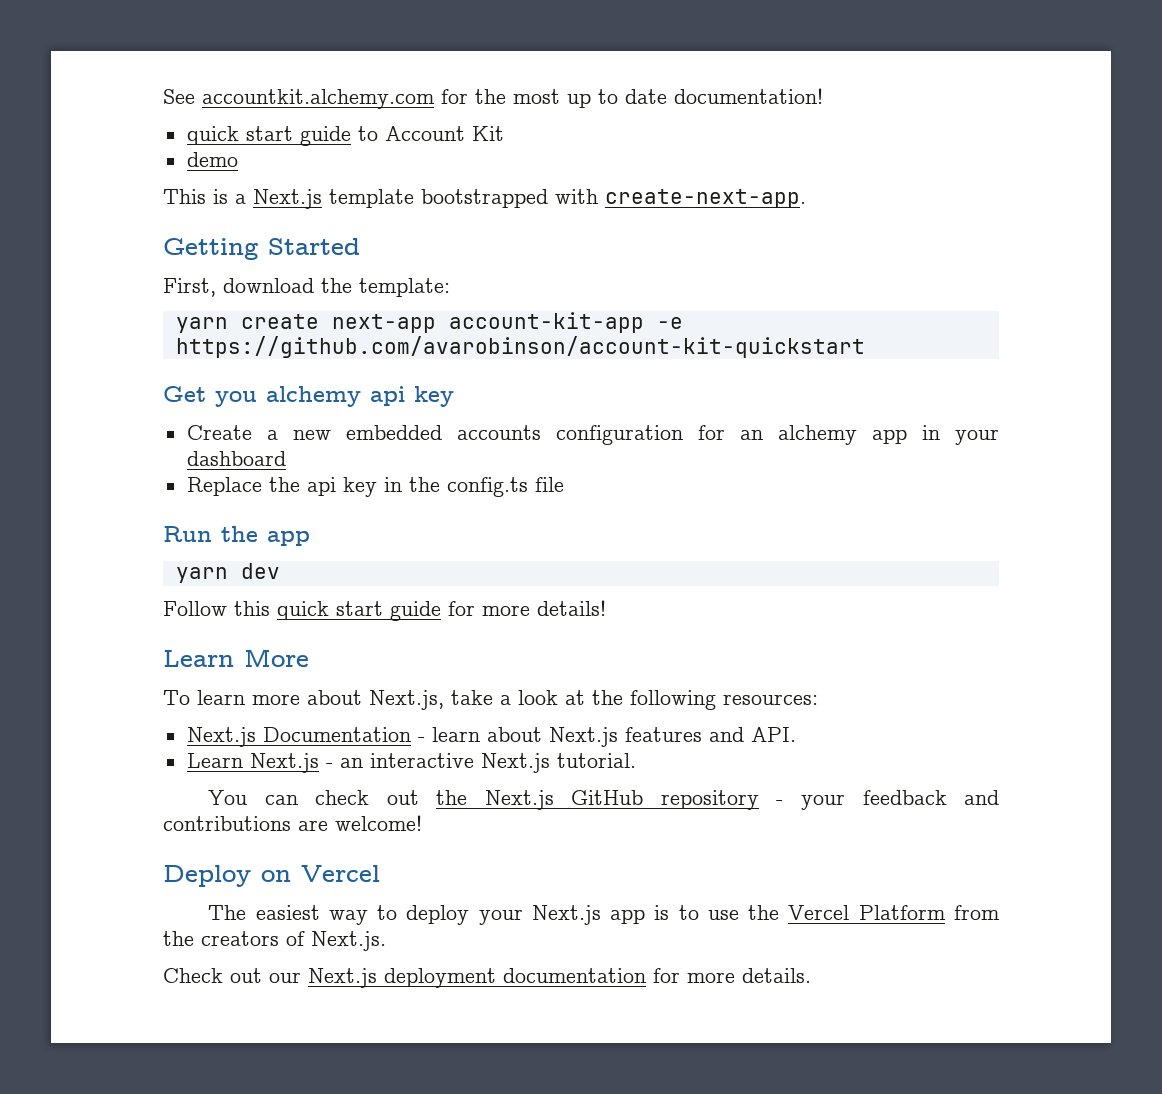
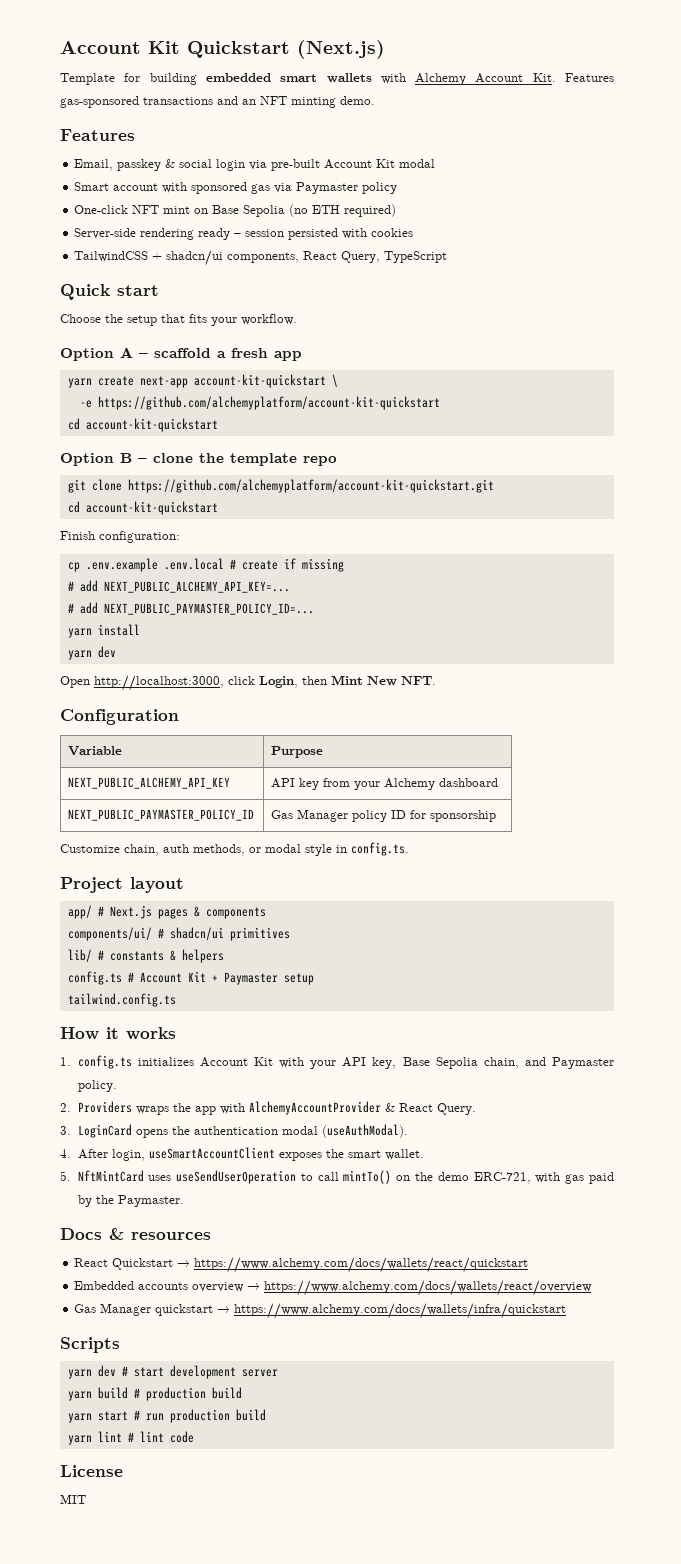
- See accountkit.alchemy.com for the most up to date documentation!
- quick start guide to Account Kit
- demo
- This is a Next.js template bootstrapped with create-next-app.
- Getting Started
- First, download the template:
- yarn create next-app account-kit-app -e https://github.com/avarobinson/account-kit-quickstart
- Get you alchemy api key
- Create a new embedded accounts configuration for an alchemy app in your dashboard
- Replace the api key in the config.ts file
- Run the app
+ Account Kit Quickstart (Next.js)
+ Template for building embedded smart wallets with Alchemy Account Kit. Features gas‑sponsored transactions and an NFT minting demo.
+ Features
+ Email, passkey & social login via pre‑built Account Kit modal
+ Smart account with sponsored gas via Paymaster policy
+ One‑click NFT mint on Base Sepolia (no ETH required)
+ Server‑side rendering ready – session persisted with cookies
+ TailwindCSS + shadcn/ui components, React Query, TypeScript
+ Quick start
+ Choose the setup that fits your workflow.
+ Option A – scaffold a fresh app
+ yarn create next-app account-kit-quickstart \
+ -e https://github.com/alchemyplatform/account-kit-quickstart
+ cd account-kit-quickstart
+ Option B – clone the template repo
+ git clone https://github.com/alchemyplatform/account-kit-quickstart.git
+ cd account-kit-quickstart
+ Finish configuration:
+ cp .env.example .env.local # create if missing
+ # add NEXT_PUBLIC_ALCHEMY_API_KEY=...
+ # add NEXT_PUBLIC_PAYMASTER_POLICY_ID=...
+ yarn install
  yarn dev
- Follow this quick start guide for more details!
- Learn More
- To learn more about Next.js, take a look at the following resources:
- Next.js Documentation - learn about Next.js features and API.
- Learn Next.js - an interactive Next.js tutorial.
- You can check out the Next.js GitHub repository - your feedback and contributions are welcome!
- Deploy on Vercel
- The easiest way to deploy your Next.js app is to use the Vercel Platform from the creators of Next.js.
- Check out our Next.js deployment documentation for more details.
+ Open http://localhost:3000, click Login, then Mint New NFT.
+ Configuration
+ Variable | Purpose
+ NEXT_PUBLIC_ALCHEMY_API_KEY | API key from your Alchemy dashboard
+ NEXT_PUBLIC_PAYMASTER_POLICY_ID | Gas Manager policy ID for sponsorship
+ Customize chain, auth methods, or modal style in config.ts.
+ Project layout
+ app/ # Next.js pages & components
+ components/ui/ # shadcn/ui primitives
+ lib/ # constants & helpers
+ config.ts # Account Kit + Paymaster setup
+ tailwind.config.ts
+ How it works
+ 1. config.ts initializes Account Kit with your API key, Base Sepolia chain, and Paymaster policy.
+ 2. Providers wraps the app with AlchemyAccountProvider & React Query.
+ 3. LoginCard opens the authentication modal (useAuthModal).
+ 4. After login, useSmartAccountClient exposes the smart wallet.
+ 5. NftMintCard uses useSendUserOperation to call mintTo() on the demo ERC‑721, with gas paid by the Paymaster.
+ Docs & resources
+ React Quickstart → https://www.alchemy.com/docs/wallets/react/quickstart
+ Embedded accounts overview → https://www.alchemy.com/docs/wallets/react/overview
+ Gas Manager quickstart → https://www.alchemy.com/docs/wallets/infra/quickstart
+ Scripts
+ yarn dev # start development server
+ yarn build # production build
+ yarn start # run production build
+ yarn lint # lint code
+ License
+ MIT

